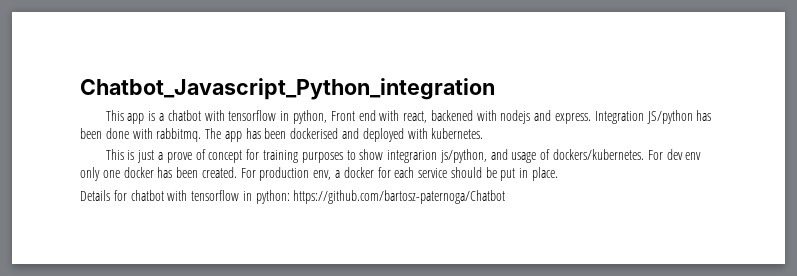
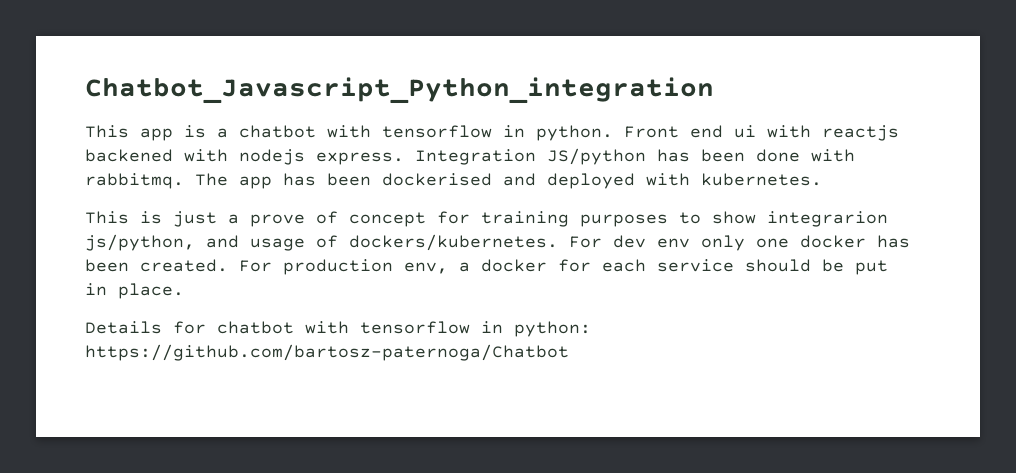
- This app is a chatbot with tensorflow in python, Front end with react, backened with nodejs and express.
+ This app is a chatbot with tensorflow in python. Front end ui with reactjs backened with nodejs express.

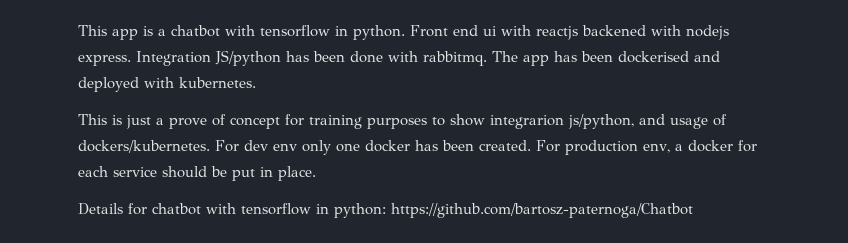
- Chatbot_Javascript_Python_integration

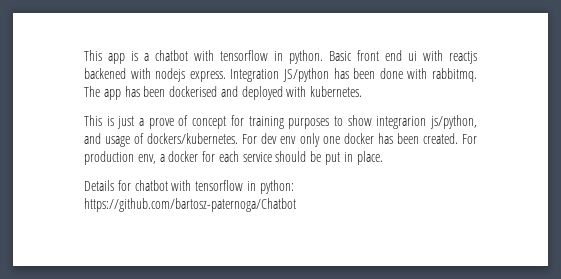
- Front end ui with reactjs backened with nodejs express.
+ Basic front end ui with reactjs backened with nodejs express.

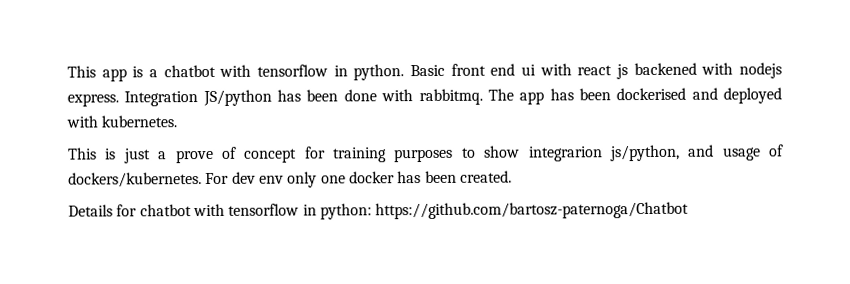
- Basic front end ui with reactjs backened with nodejs express.
+ Basic front end ui with react js backened with nodejs express.
- For production env, a docker for each service should be put in place.

